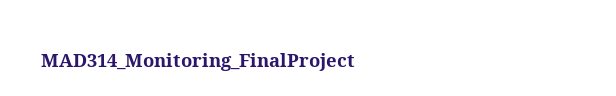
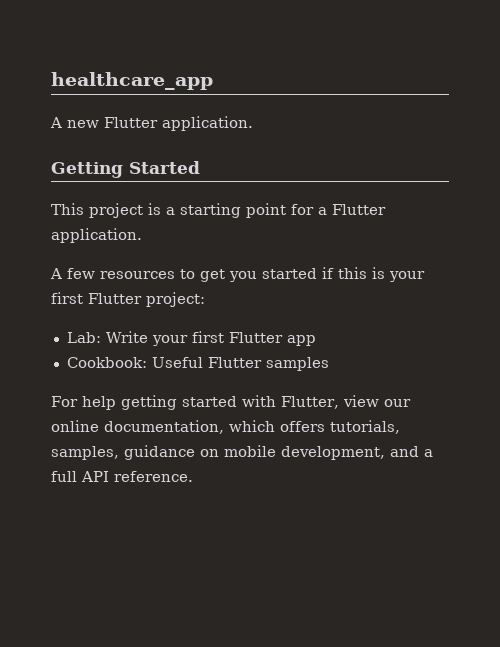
- MAD314_Monitoring_FinalProject
+ healthcare_app
+ A new Flutter application.
+ Getting Started
+ This project is a starting point for a Flutter application.
+ A few resources to get you started if this is your first Flutter project:
+ Lab: Write your first Flutter app
+ Cookbook: Useful Flutter samples
+ For help getting started with Flutter, view our online documentation, which offers tutorials, samples, guidance on mobile development, and a full API reference.

